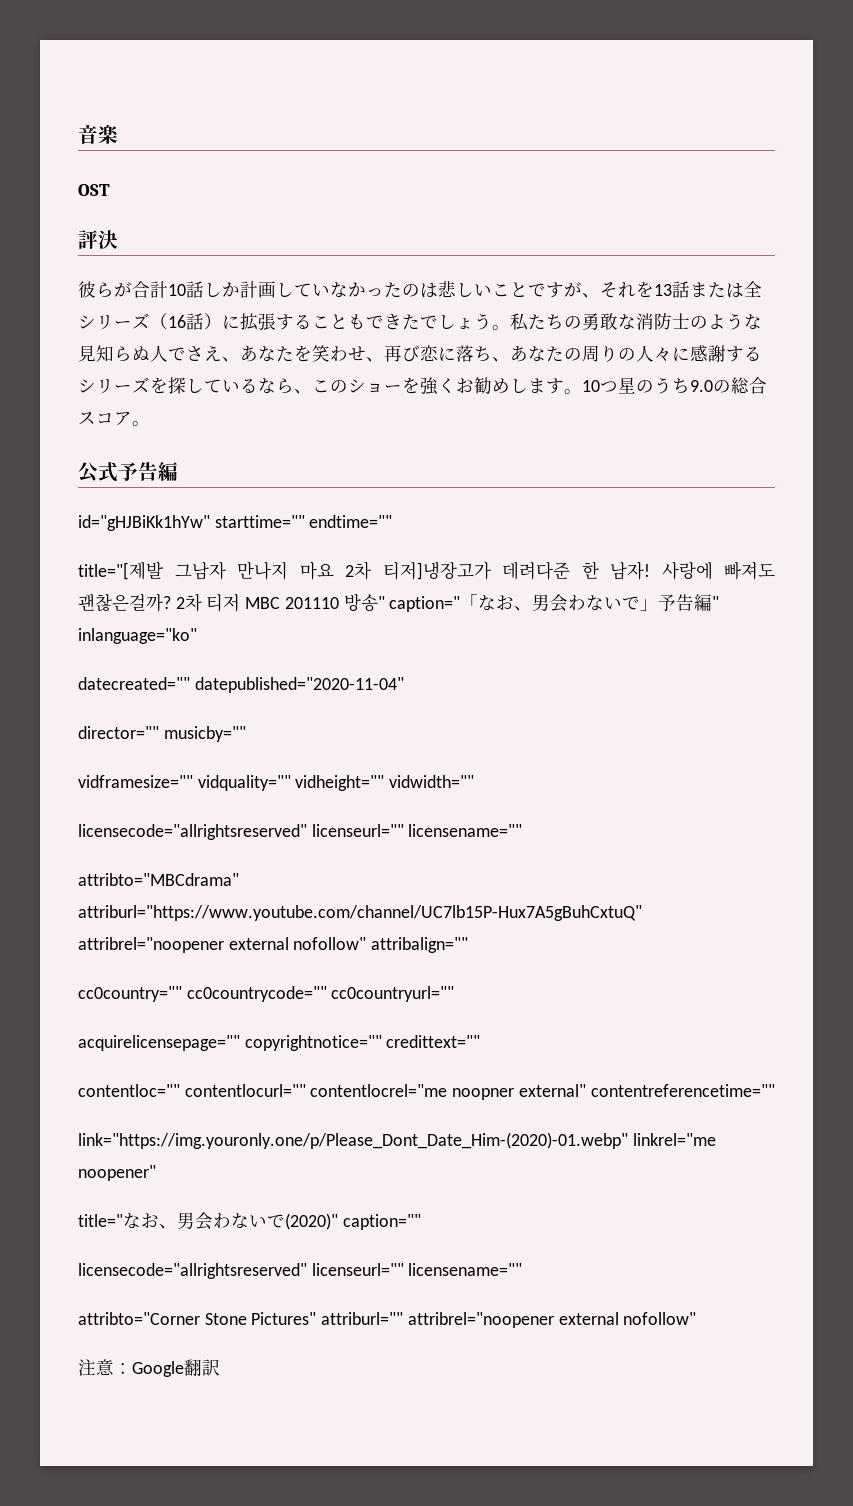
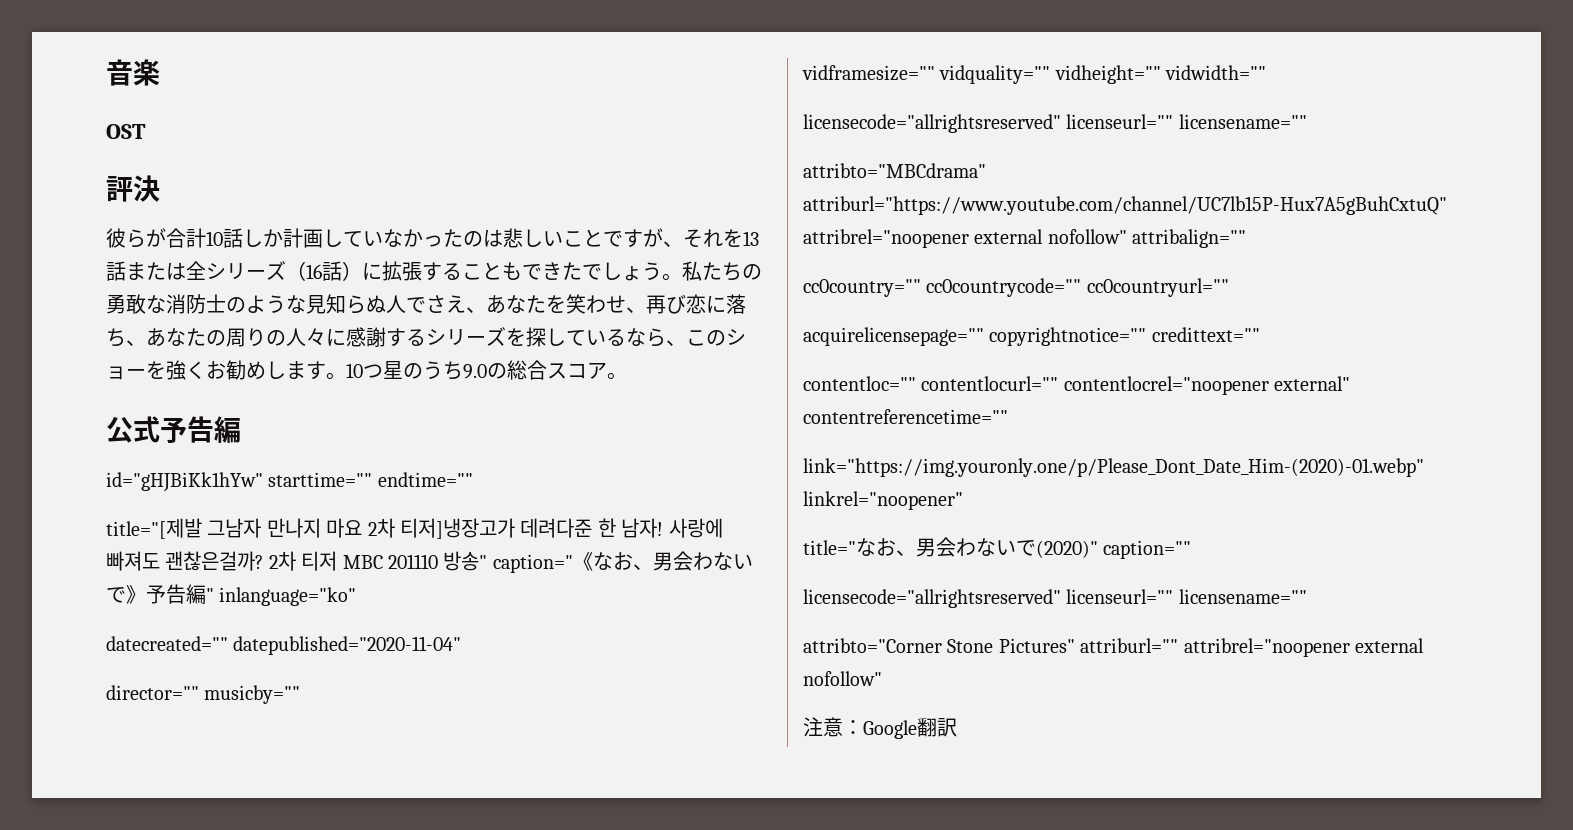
- 2차 티저 MBC 201110 방송" caption="「なお、男会わないで」予告編" inlanguage="ko"
+ 2차 티저 MBC 201110 방송" caption="《なお、男会わないで》予告編" inlanguage="ko"
- contentloc="" contentlocurl="" contentlocrel="me noopner external" contentreferencetime=""
+ contentloc="" contentlocurl="" contentlocrel="noopener external" contentreferencetime=""
- link="https://img.youronly.one/p/Please_Dont_Date_Him-(2020)-01.webp" linkrel="me noopener"
+ link="https://img.youronly.one/p/Please_Dont_Date_Him-(2020)-01.webp" linkrel="noopener"

